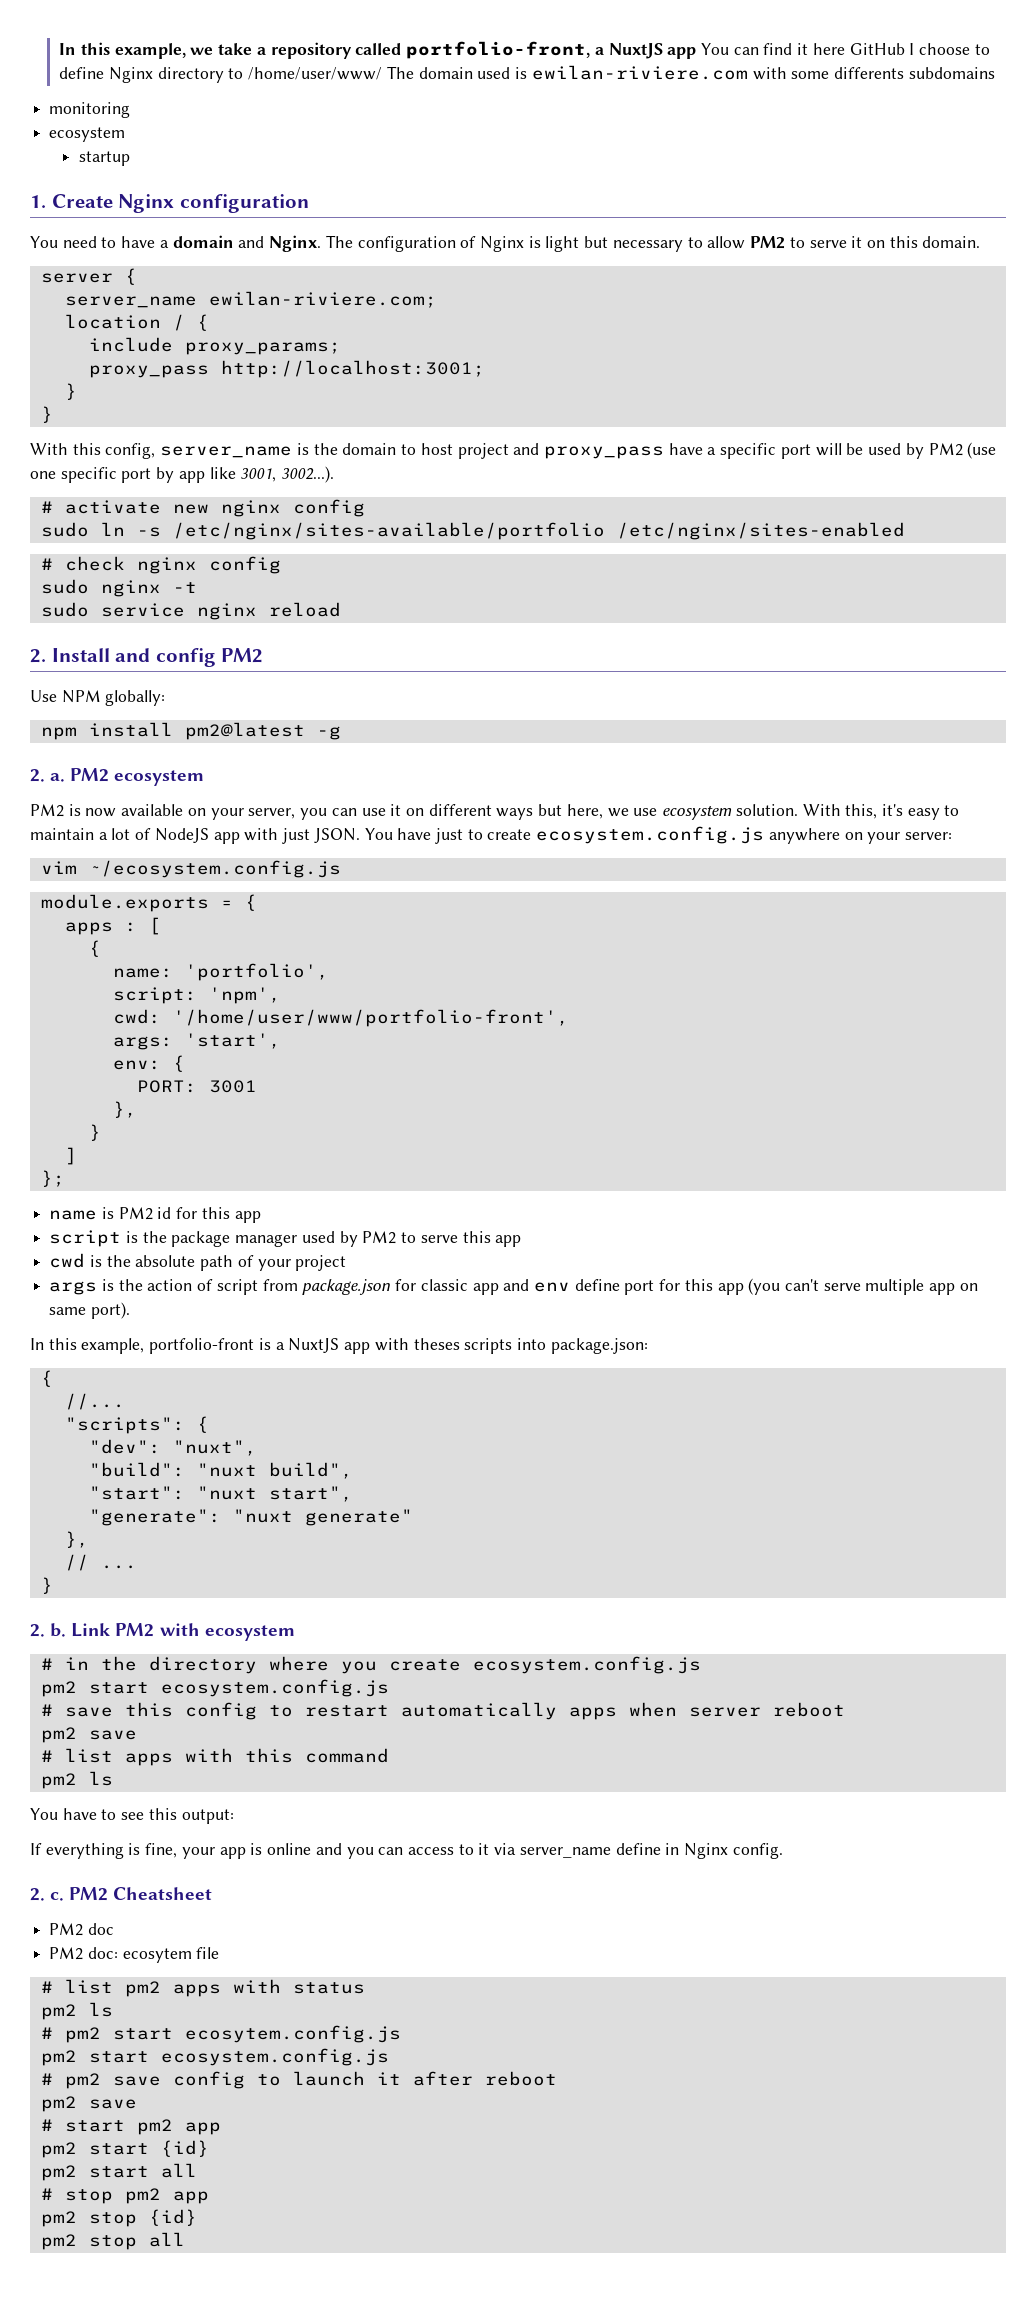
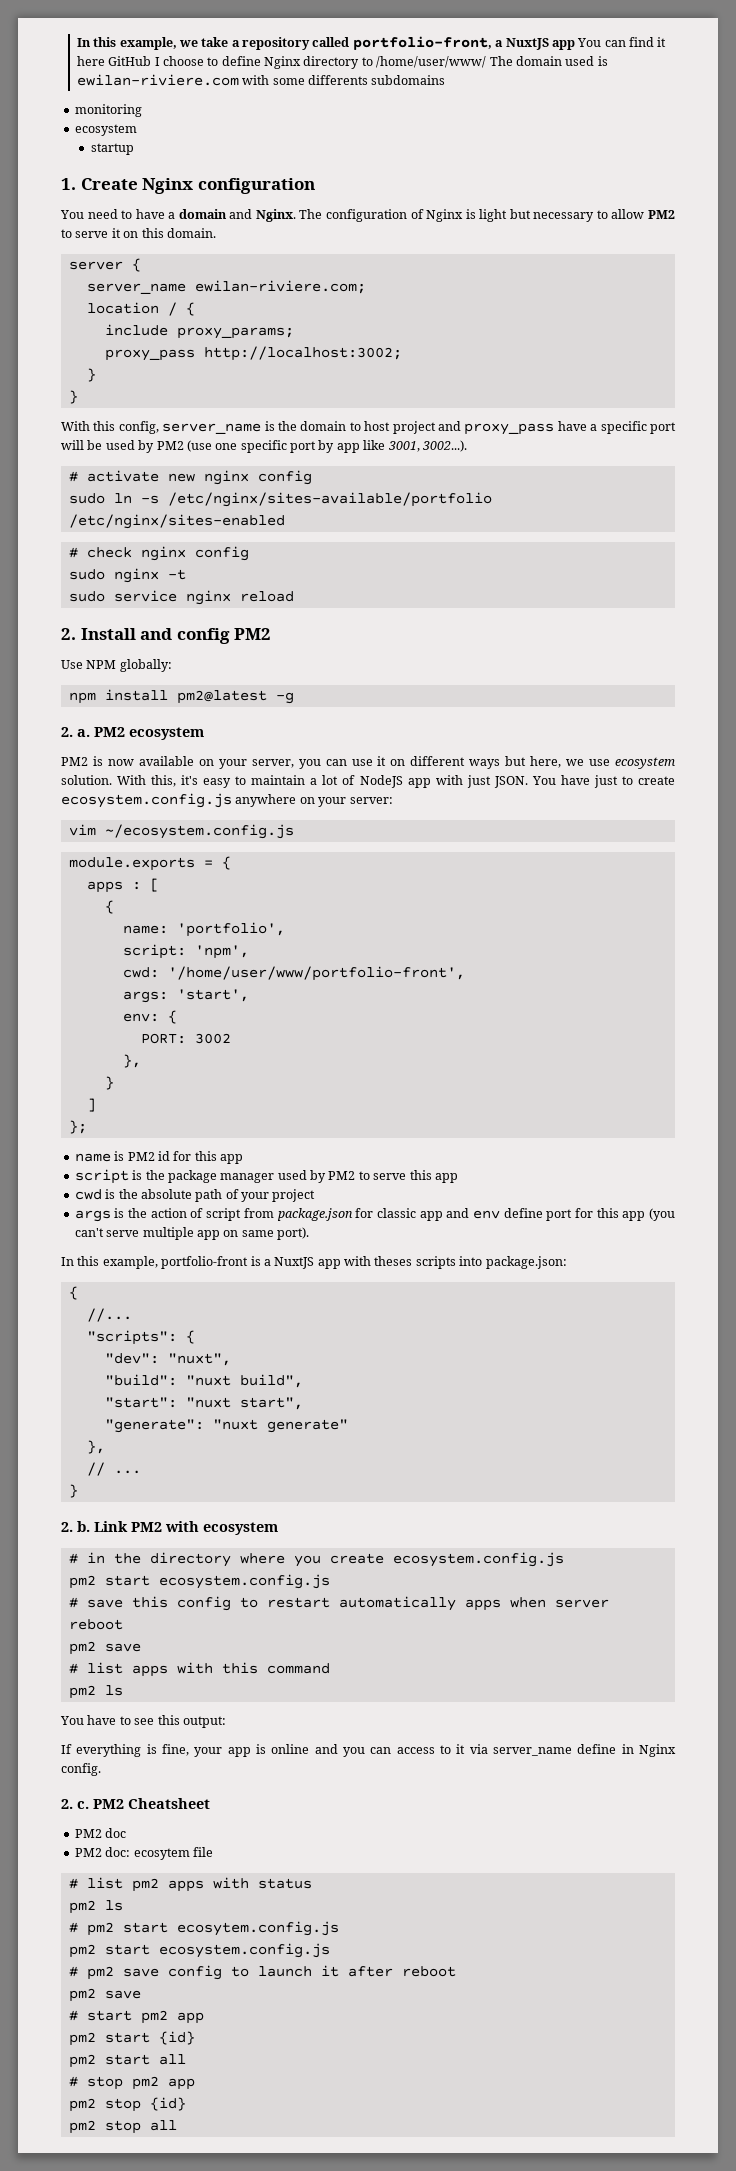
- proxy_pass http://localhost:3001;
+ proxy_pass http://localhost:3002;
- PORT: 3001
+ PORT: 3002

